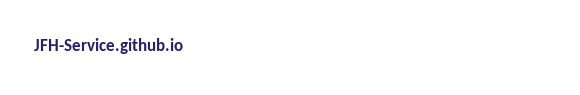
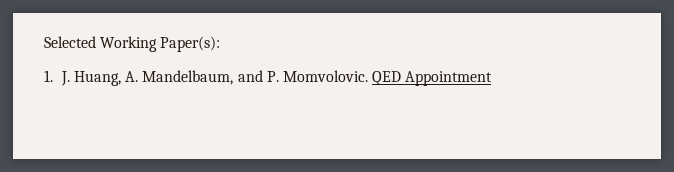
- JFH-Service.github.io
+ Selected Working Paper(s):
+ 1. J. Huang, A. Mandelbaum, and P. Momvolovic. QED Appointment

